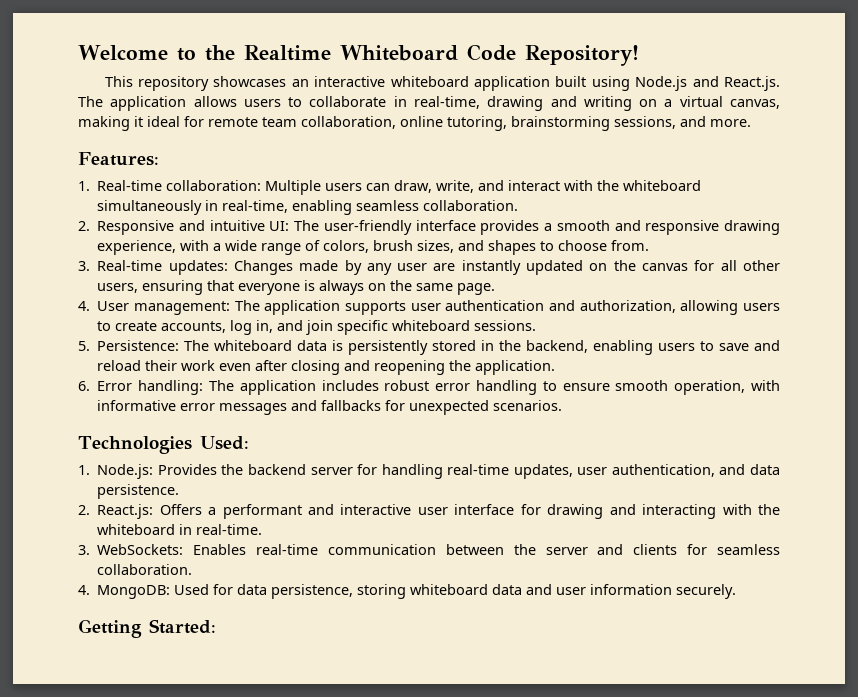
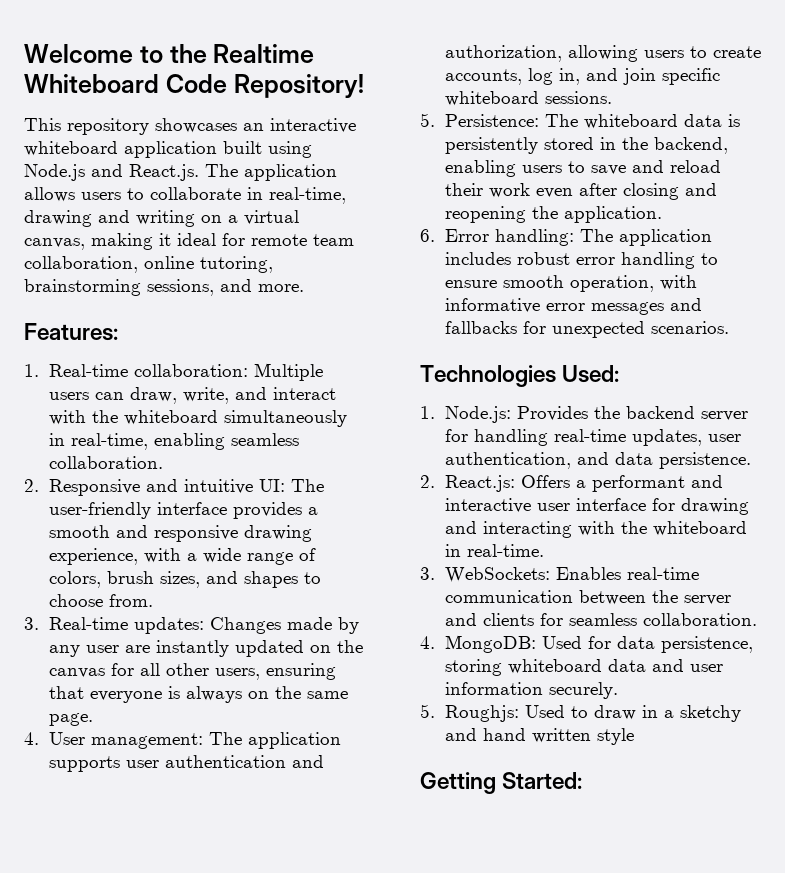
+ 5. Roughjs: Used to draw in a sketchy and hand written style

